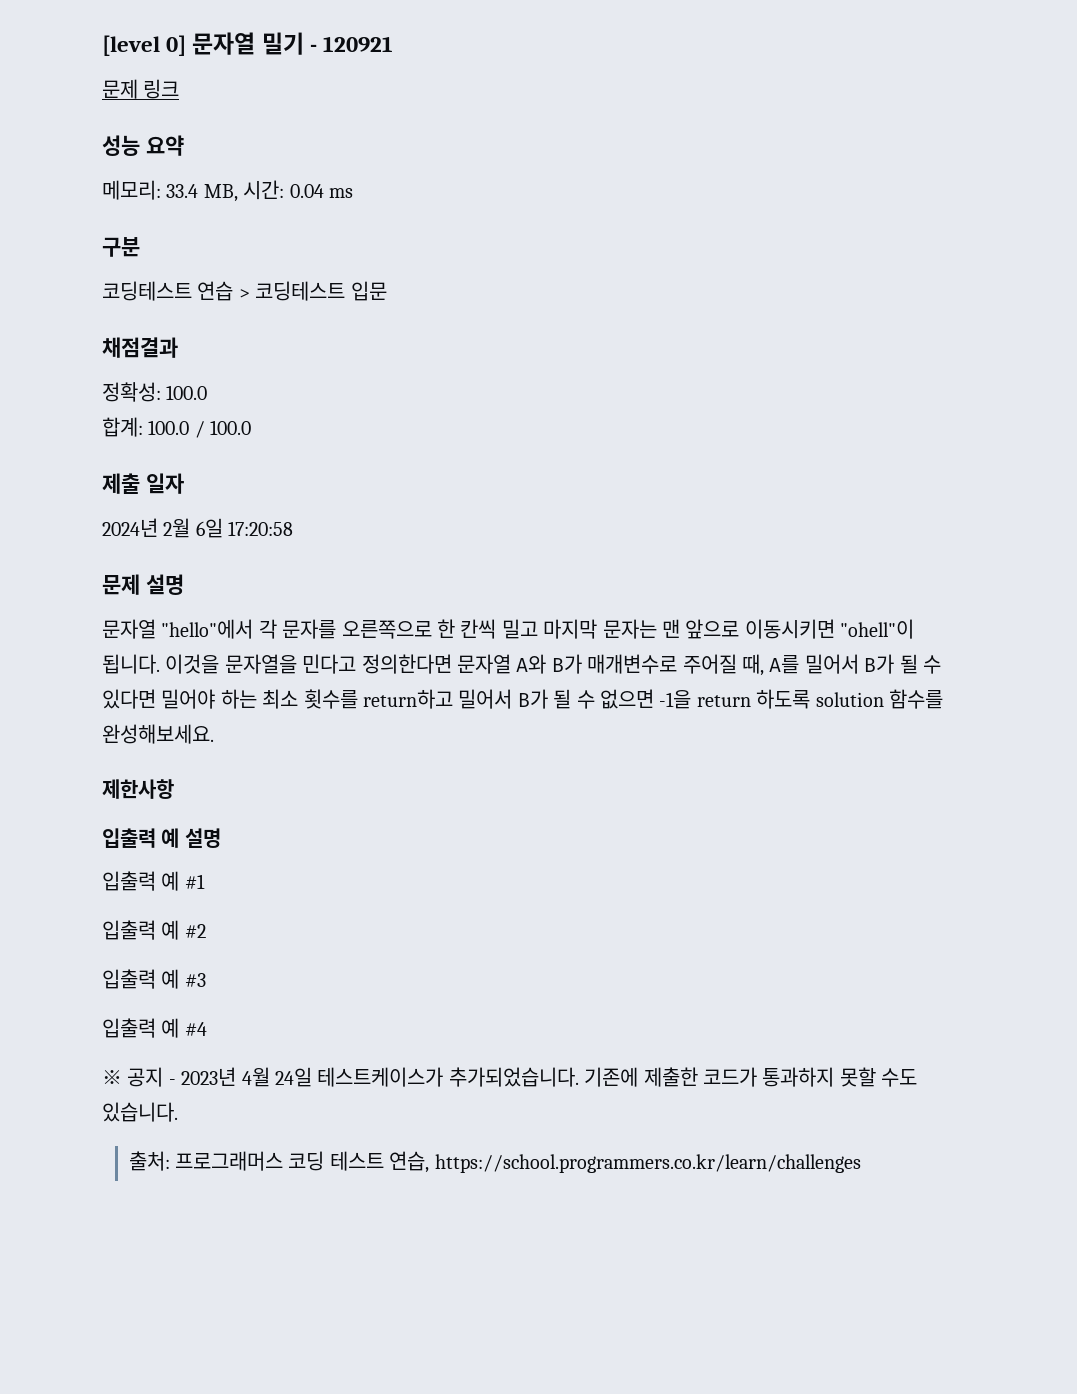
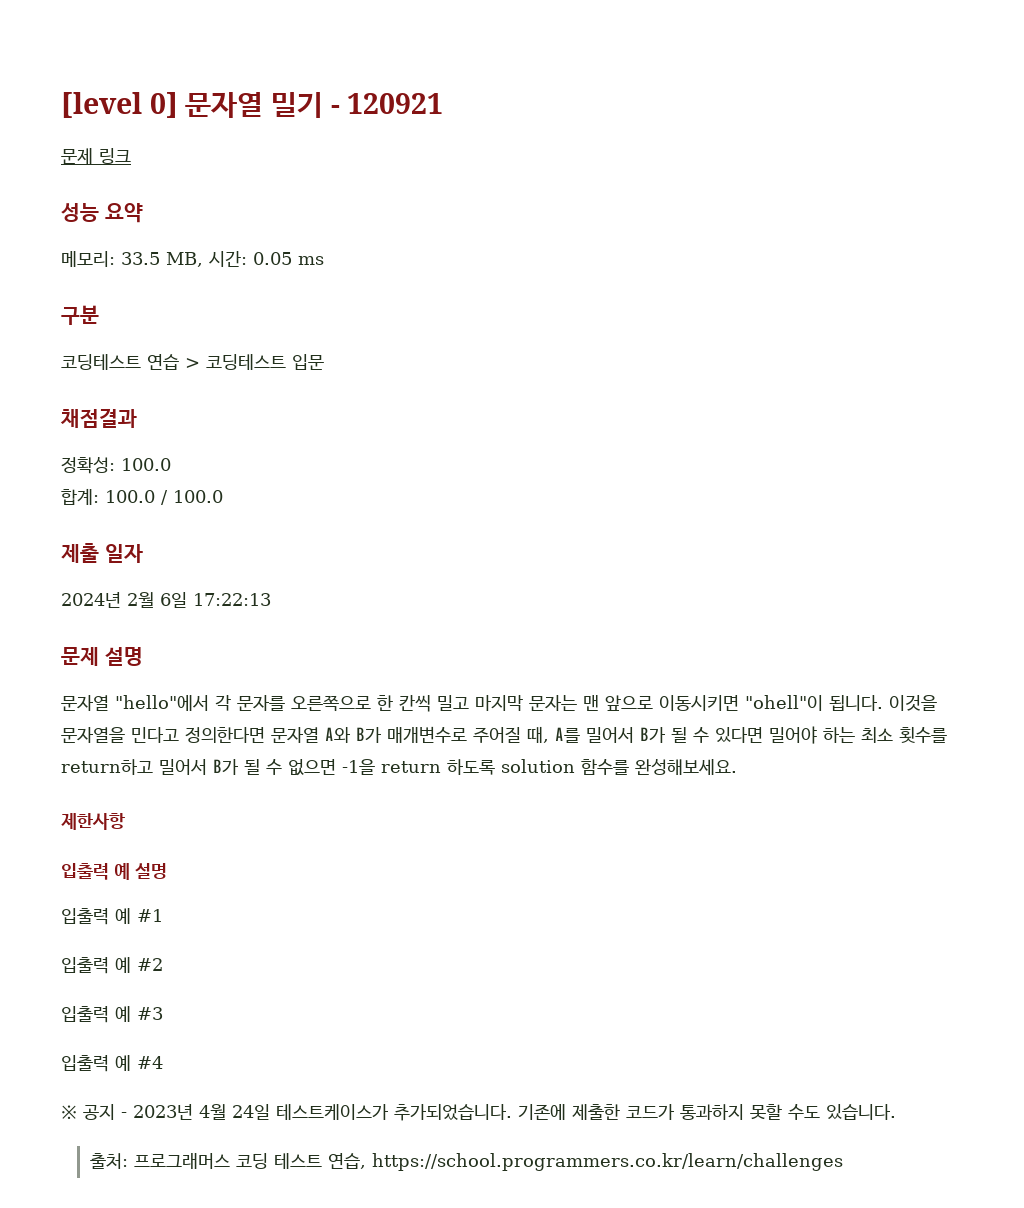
- 메모리: 33.4 MB, 시간: 0.04 ms
+ 메모리: 33.5 MB, 시간: 0.05 ms
- 2024년 2월 6일 17:20:58
+ 2024년 2월 6일 17:22:13

